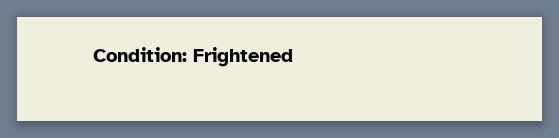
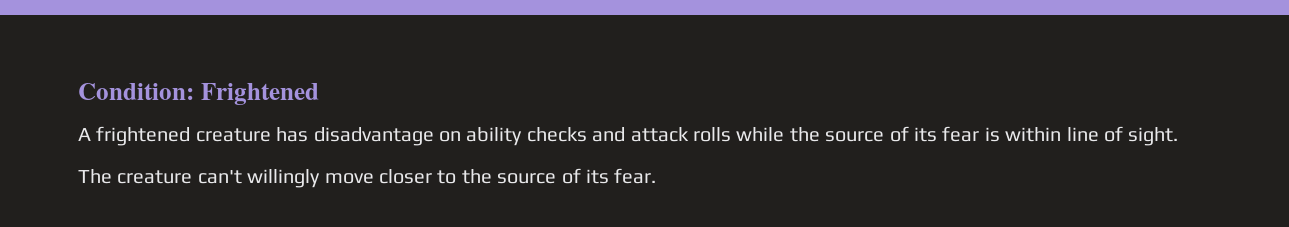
+ A frightened creature has disadvantage on ability checks and attack rolls while the source of its fear is within line of sight.
+ The creature can't willingly move closer to the source of its fear.

